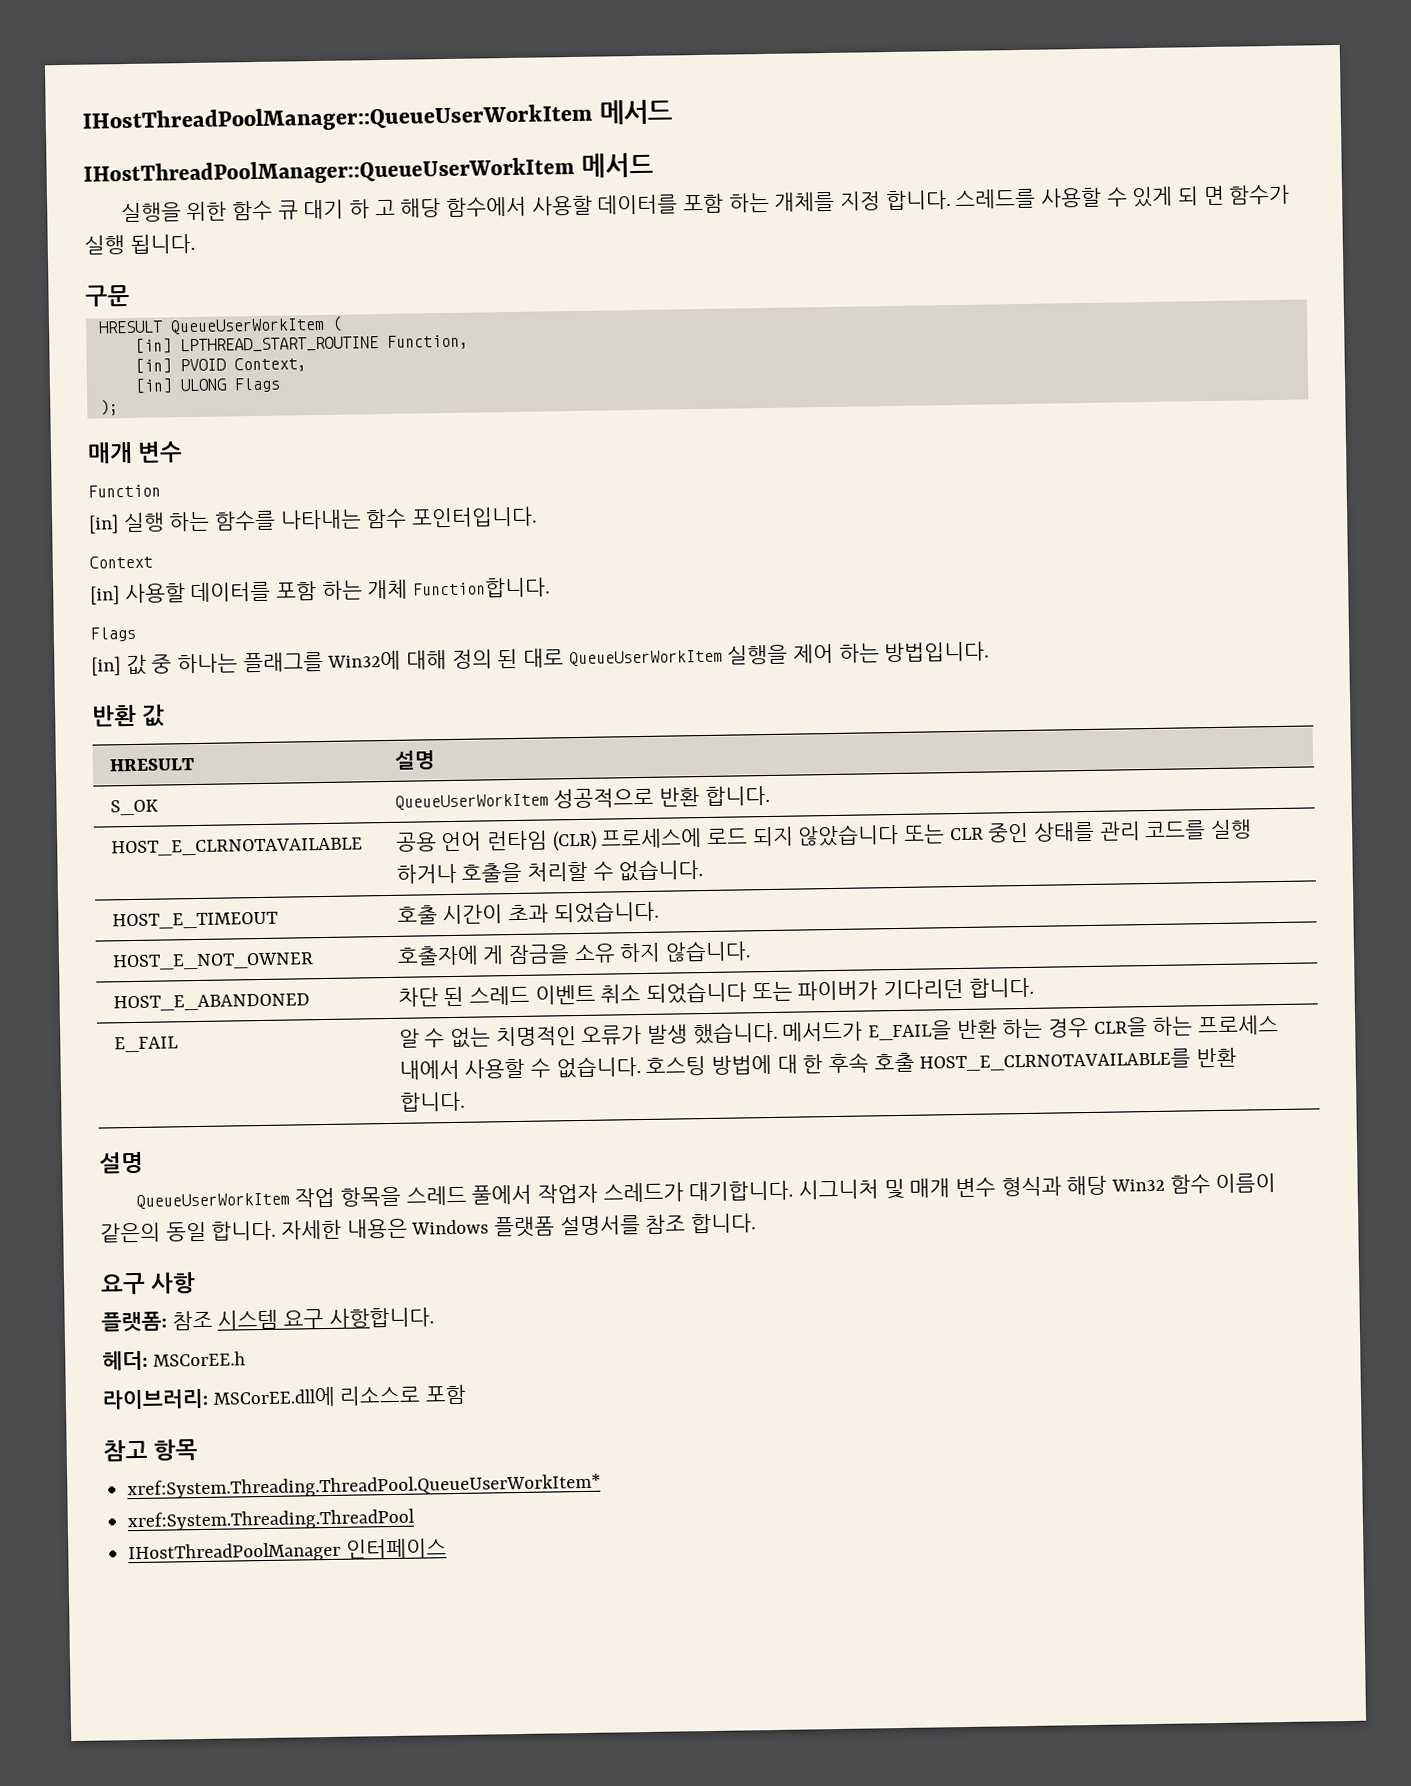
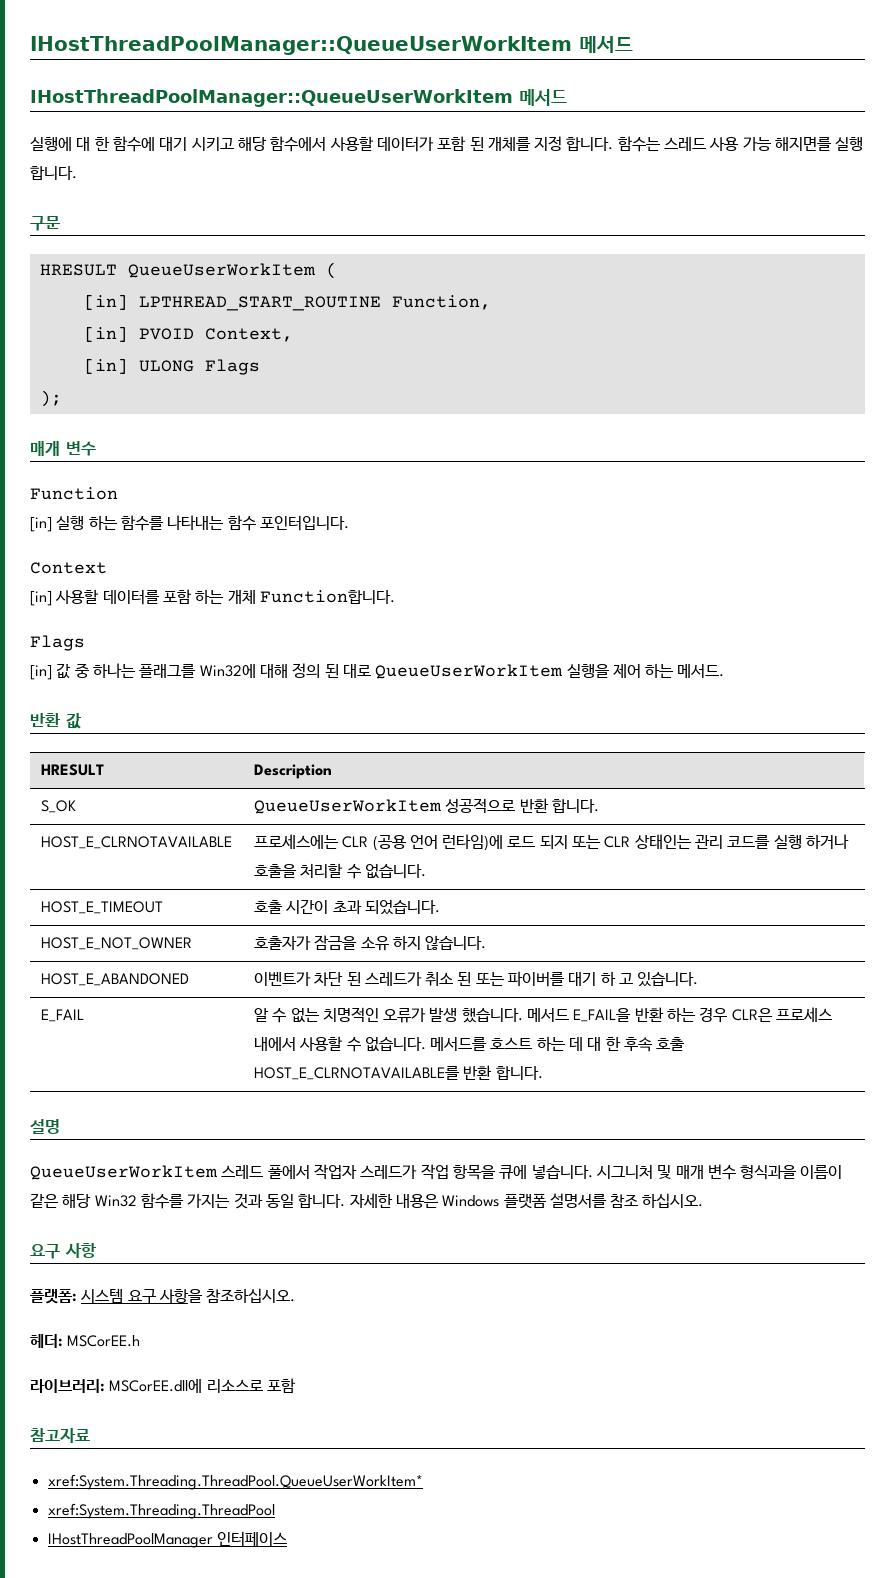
- 실행을 위한 함수 큐 대기 하 고 해당 함수에서 사용할 데이터를 포함 하는 개체를 지정 합니다. 스레드를 사용할 수 있게 되 면 함수가 실행 됩니다.
+ 실행에 대 한 함수에 대기 시키고 해당 함수에서 사용할 데이터가 포함 된 개체를 지정 합니다. 함수는 스레드 사용 가능 해지면를 실행 합니다.
- [in] 값 중 하나는 플래그를 Win32에 대해 정의 된 대로 QueueUserWorkItem 실행을 제어 하는 방법입니다.
+ [in] 값 중 하나는 플래그를 Win32에 대해 정의 된 대로 QueueUserWorkItem 실행을 제어 하는 메서드.
- HRESULT | 설명
+ HRESULT | Description
- HOST_E_CLRNOTAVAILABLE | 공용 언어 런타임 (CLR) 프로세스에 로드 되지 않았습니다 또는 CLR 중인 상태를 관리 코드를 실행 하거나 호출을 처리할 수 없습니다.
+ HOST_E_CLRNOTAVAILABLE | 프로세스에는 CLR (공용 언어 런타임)에 로드 되지 또는 CLR 상태인는 관리 코드를 실행 하거나 호출을 처리할 수 없습니다.
- HOST_E_NOT_OWNER | 호출자에 게 잠금을 소유 하지 않습니다.
+ HOST_E_NOT_OWNER | 호출자가 잠금을 소유 하지 않습니다.
- HOST_E_ABANDONED | 차단 된 스레드 이벤트 취소 되었습니다 또는 파이버가 기다리던 합니다.
+ HOST_E_ABANDONED | 이벤트가 차단 된 스레드가 취소 된 또는 파이버를 대기 하 고 있습니다.
- E_FAIL | 알 수 없는 치명적인 오류가 발생 했습니다. 메서드가 E_FAIL을 반환 하는 경우 CLR을 하는 프로세스 내에서 사용할 수 없습니다. 호스팅 방법에 대 한 후속 호출 HOST_E_CLRNOTAVAILABLE를 반환 합니다.
+ E_FAIL | 알 수 없는 치명적인 오류가 발생 했습니다. 메서드 E_FAIL을 반환 하는 경우 CLR은 프로세스 내에서 사용할 수 없습니다. 메서드를 호스트 하는 데 대 한 후속 호출 HOST_E_CLRNOTAVAILABLE를 반환 합니다.
- QueueUserWorkItem 작업 항목을 스레드 풀에서 작업자 스레드가 대기합니다. 시그니처 및 매개 변수 형식과 해당 Win32 함수 이름이 같은의 동일 합니다.
+ QueueUserWorkItem 스레드 풀에서 작업자 스레드가 작업 항목을 큐에 넣습니다. 시그니처 및 매개 변수 형식과을 이름이 같은 해당 Win32 함수를 가지는 것과 동일 합니다.
- 자세한 내용은 Windows 플랫폼 설명서를 참조 합니다.
+ 자세한 내용은 Windows 플랫폼 설명서를 참조 하십시오.
- 플랫폼: 참조 시스템 요구 사항합니다.
+ 플랫폼: 시스템 요구 사항을 참조하십시오.
- 참고 항목
+ 참고자료

